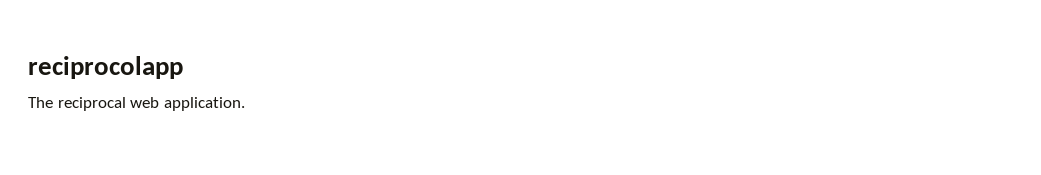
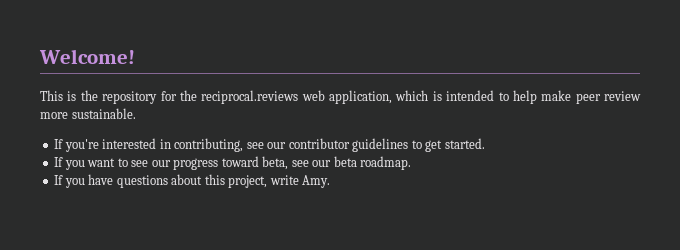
- reciprocolapp
- The reciprocal web application.
+ Welcome!
+ This is the repository for the reciprocal.reviews web application, which is intended to help make peer review more sustainable.
+ If you're interested in contributing, see our contributor guidelines to get started.
+ If you want to see our progress toward beta, see our beta roadmap.
+ If you have questions about this project, write Amy.

